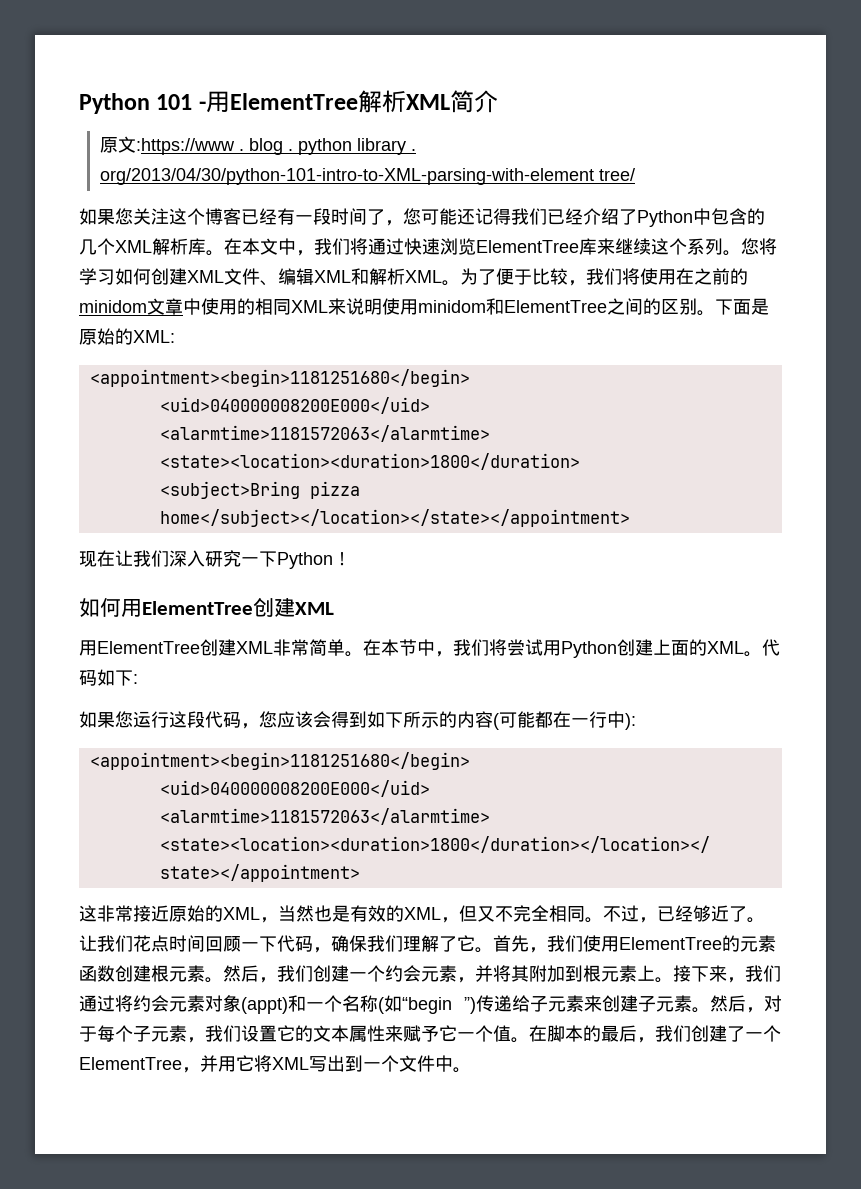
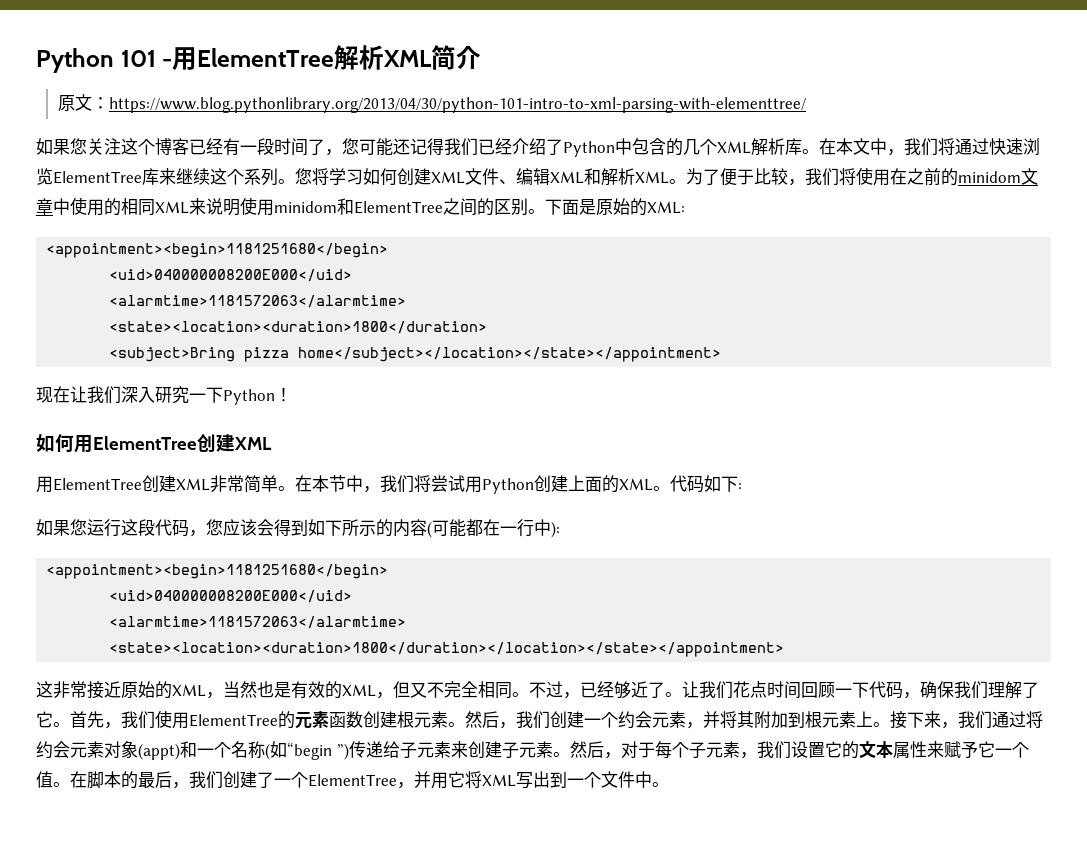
- 原文:https://www . blog . python library . org/2013/04/30/python-101-intro-to-XML-parsing-with-element tree/
+ 原文：https://www.blog.pythonlibrary.org/2013/04/30/python-101-intro-to-xml-parsing-with-elementtree/

